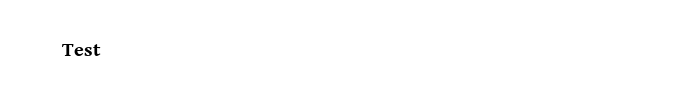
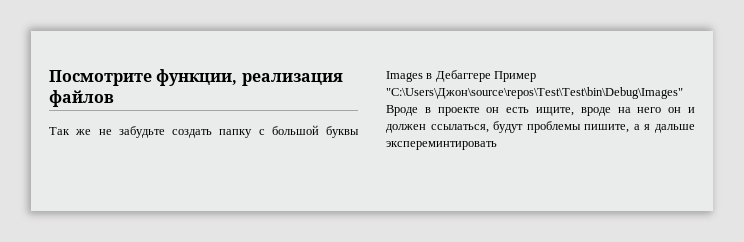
- Test
+ Посмотрите функции, реализация файлов
+ Так же не забудьте создать папку с большой буквы Images в Дебаггере Пример "C:\Users\Джон\source\repos\Test\Test\bin\Debug\Images" Вроде в проекте он есть ищите, вроде на него он и должен ссылаться, будут проблемы пишите, а я дальше экспереминтировать

